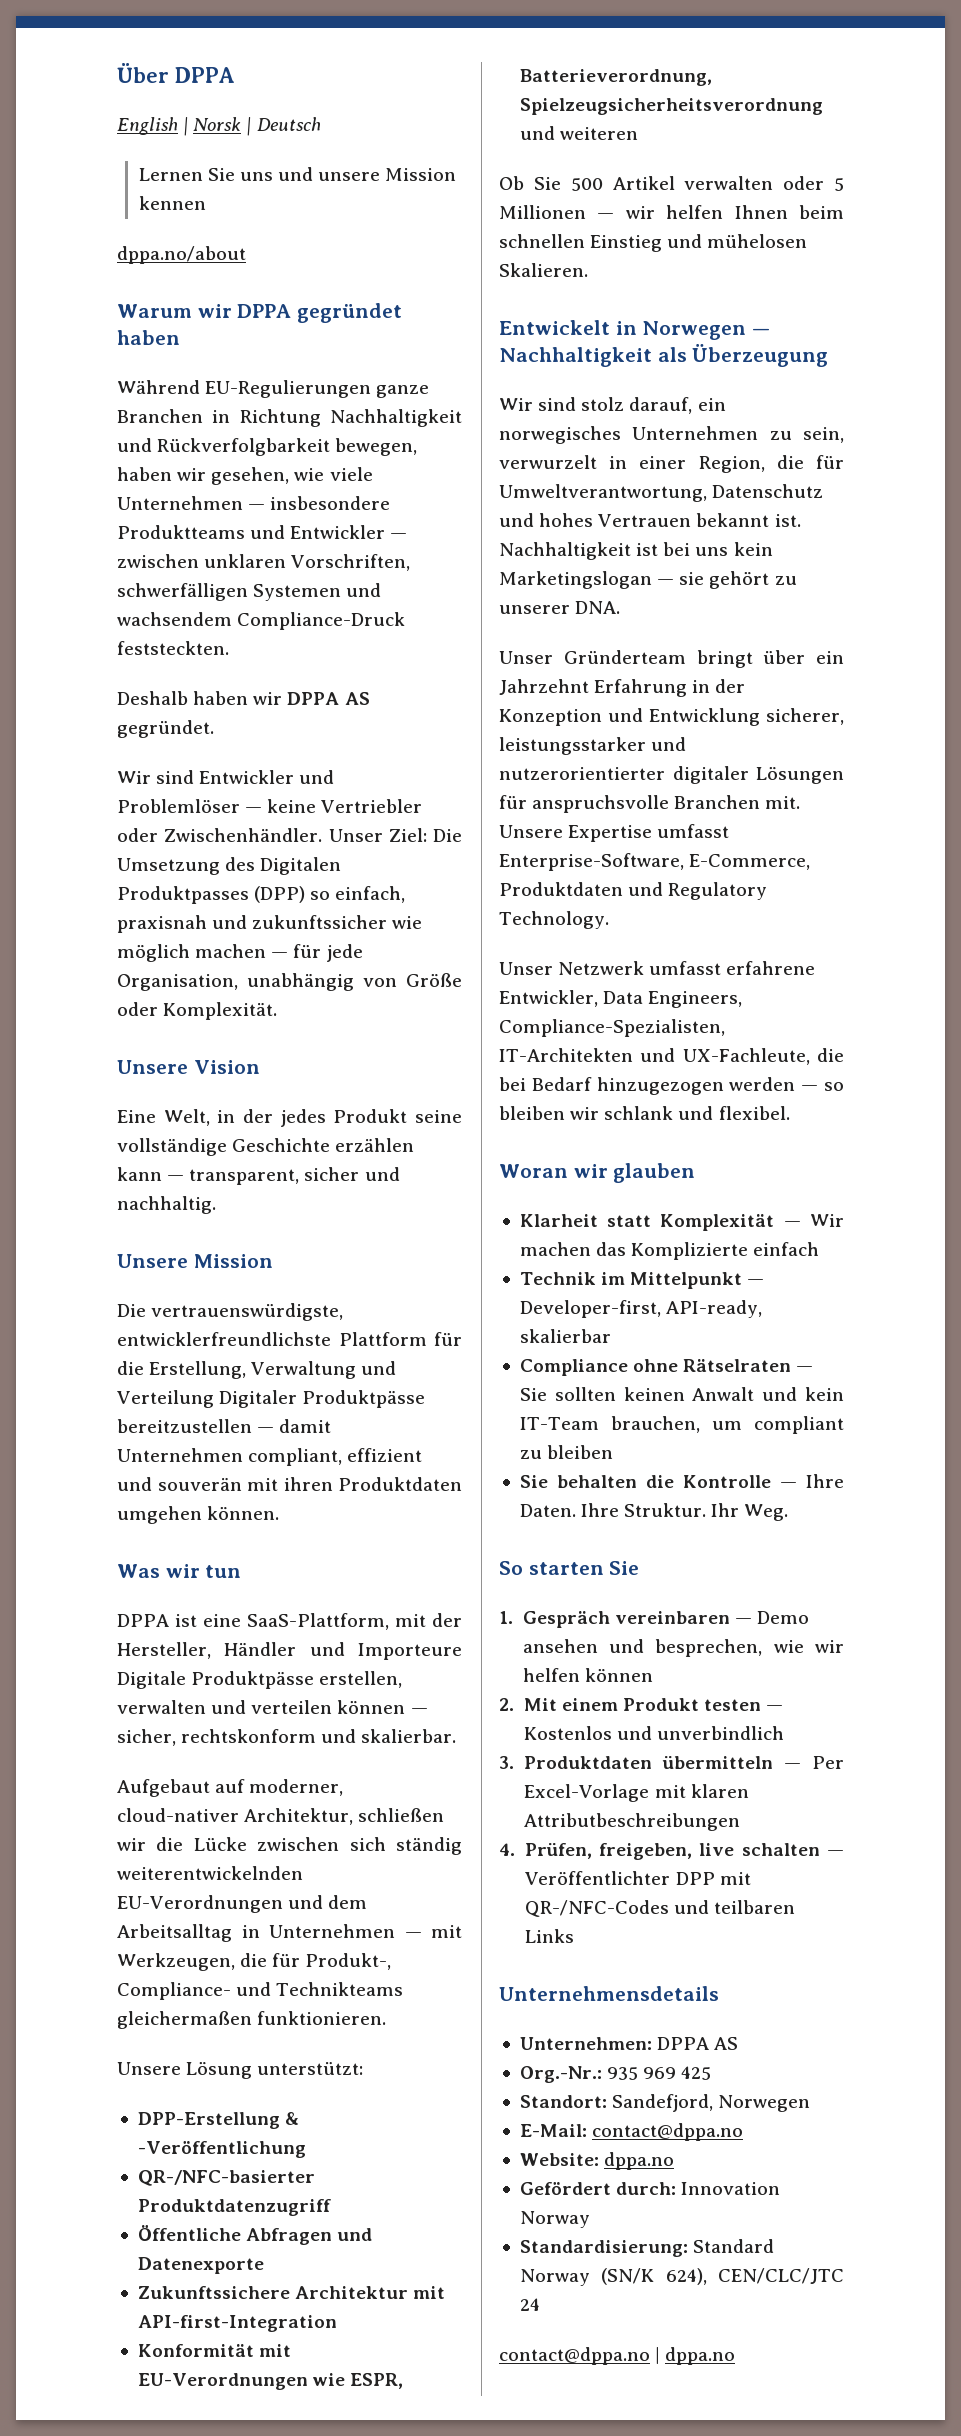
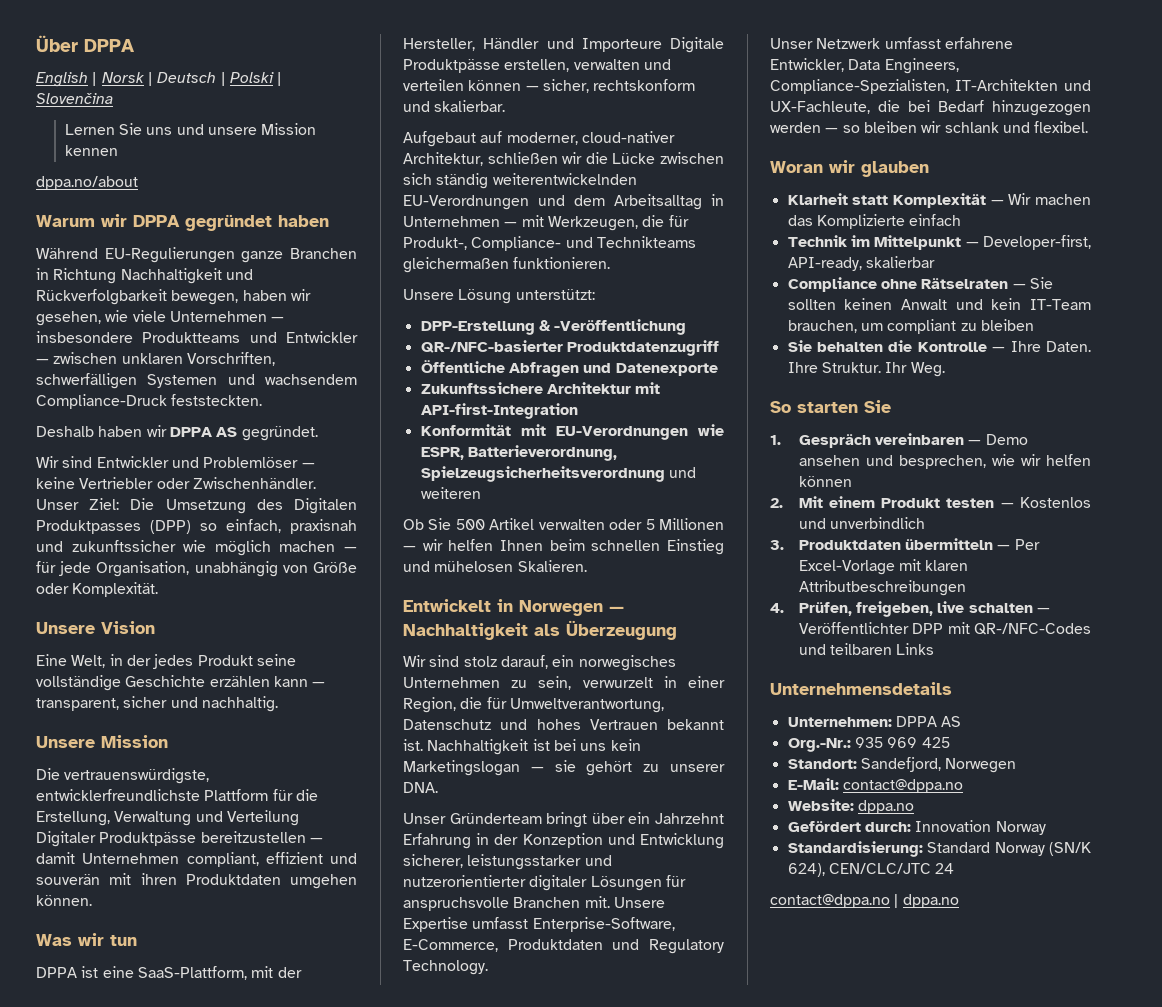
- English | Norsk | Deutsch
+ English | Norsk | Deutsch | Polski | Slovenčina

